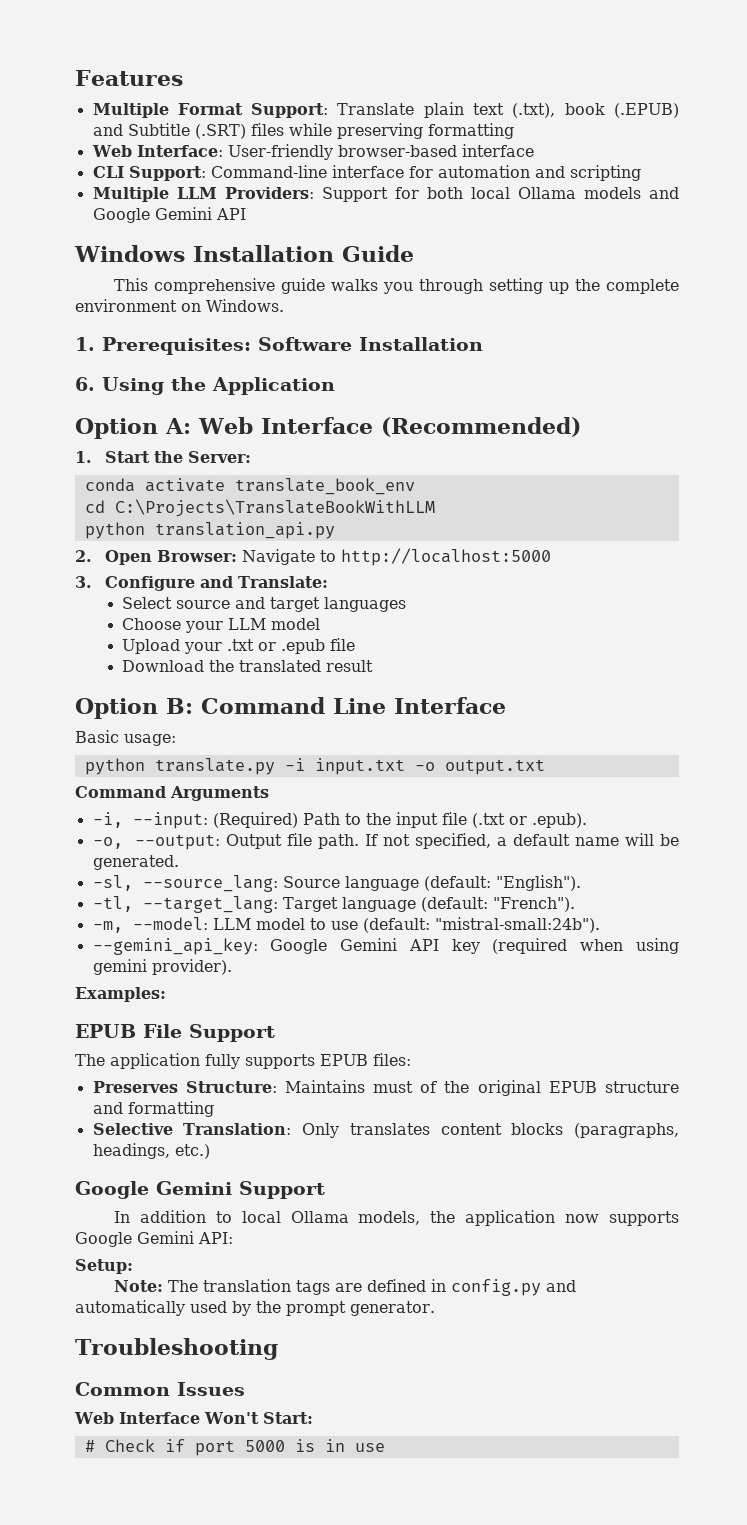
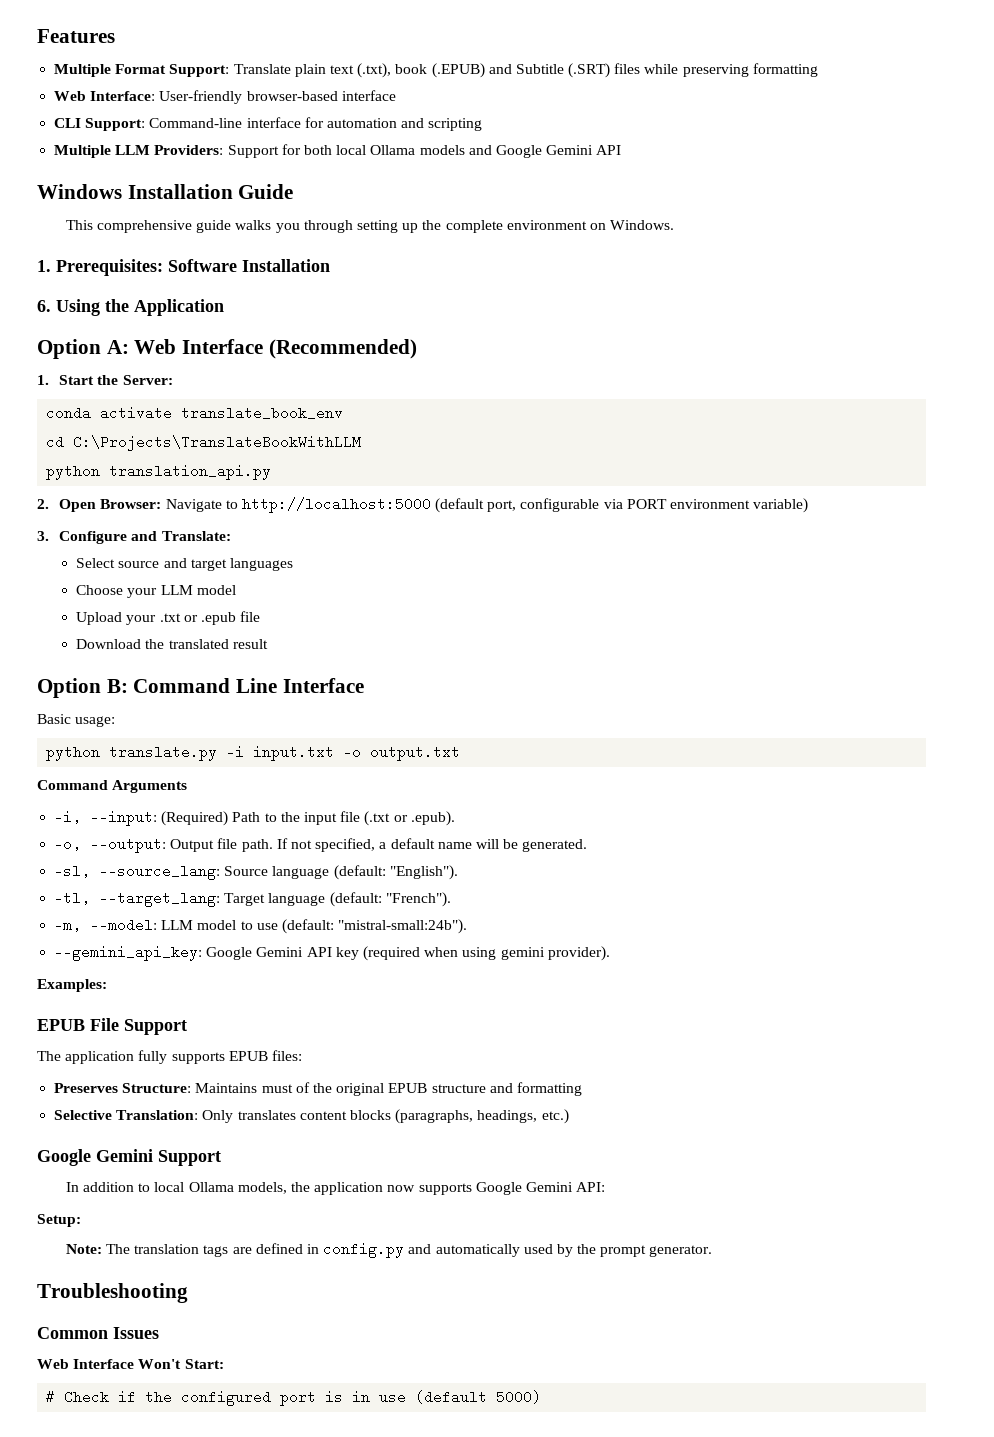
- 2. Open Browser: Navigate to http://localhost:5000
+ 2. Open Browser: Navigate to http://localhost:5000 (default port, configurable via PORT environment variable)
- # Check if port 5000 is in use
+ # Check if the configured port is in use (default 5000)

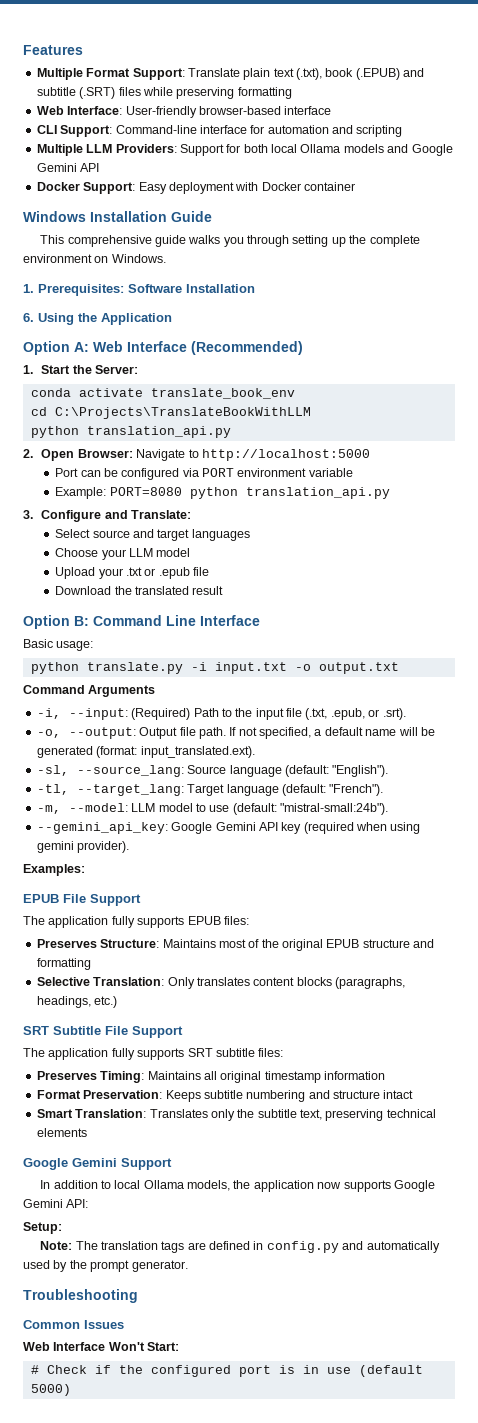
- Multiple Format Support: Translate plain text (.txt), book (.EPUB) and Subtitle (.SRT) files while preserving formatting
+ Multiple Format Support: Translate plain text (.txt), book (.EPUB) and subtitle (.SRT) files while preserving formatting
+ Docker Support: Easy deployment with Docker container
- 2. Open Browser: Navigate to http://localhost:5000 (default port, configurable via PORT environment variable)
+ 2. Open Browser: Navigate to http://localhost:5000
+ Port can be configured via PORT environment variable
+ Example: PORT=8080 python translation_api.py
- -i, --input: (Required) Path to the input file (.txt or .epub).
+ -i, --input: (Required) Path to the input file (.txt, .epub, or .srt).
- If not specified, a default name will be generated.
+ If not specified, a default name will be generated (format: input_translated.ext).
- Preserves Structure: Maintains must of the original EPUB structure and formatting
+ Preserves Structure: Maintains most of the original EPUB structure and formatting
+ SRT Subtitle File Support
+ The application fully supports SRT subtitle files:
+ Preserves Timing: Maintains all original timestamp information
+ Format Preservation: Keeps subtitle numbering and structure intact
+ Smart Translation: Translates only the subtitle text, preserving technical elements

